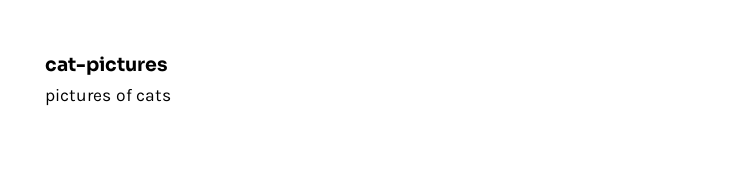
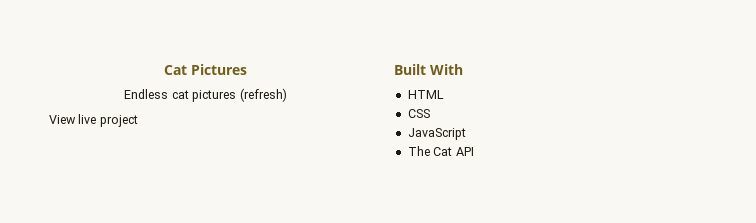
- cat-pictures
- pictures of cats
+ Cat Pictures
+ Endless cat pictures (refresh)
+ View live project
+ Built With
+ HTML
+ CSS
+ JavaScript
+ The Cat API

